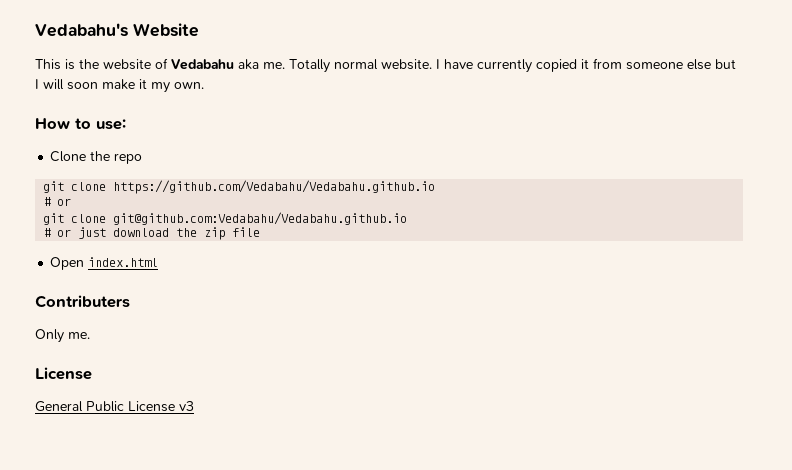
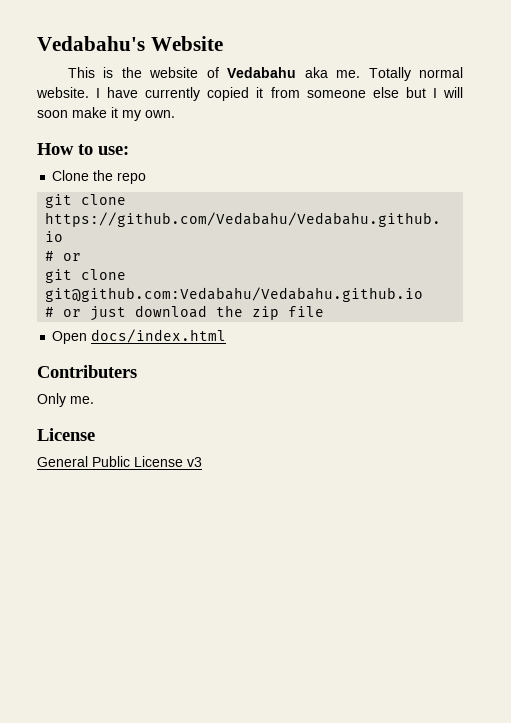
- Open index.html
+ Open docs/index.html

